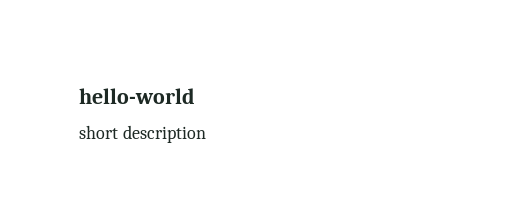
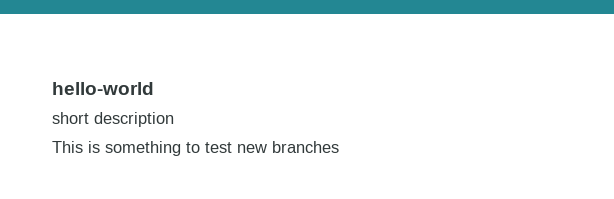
+ This is something to test new branches

